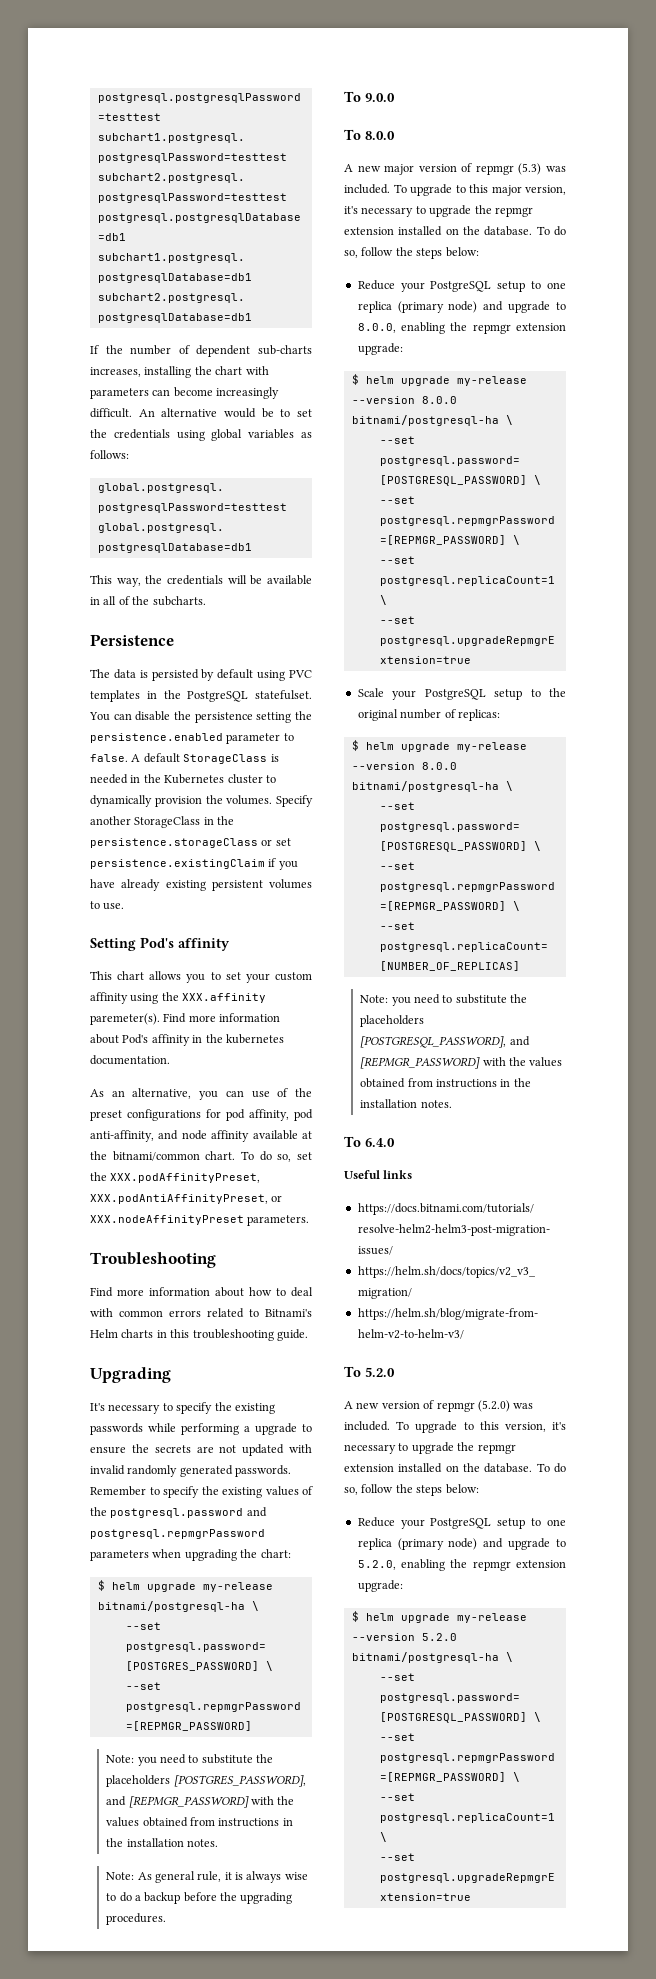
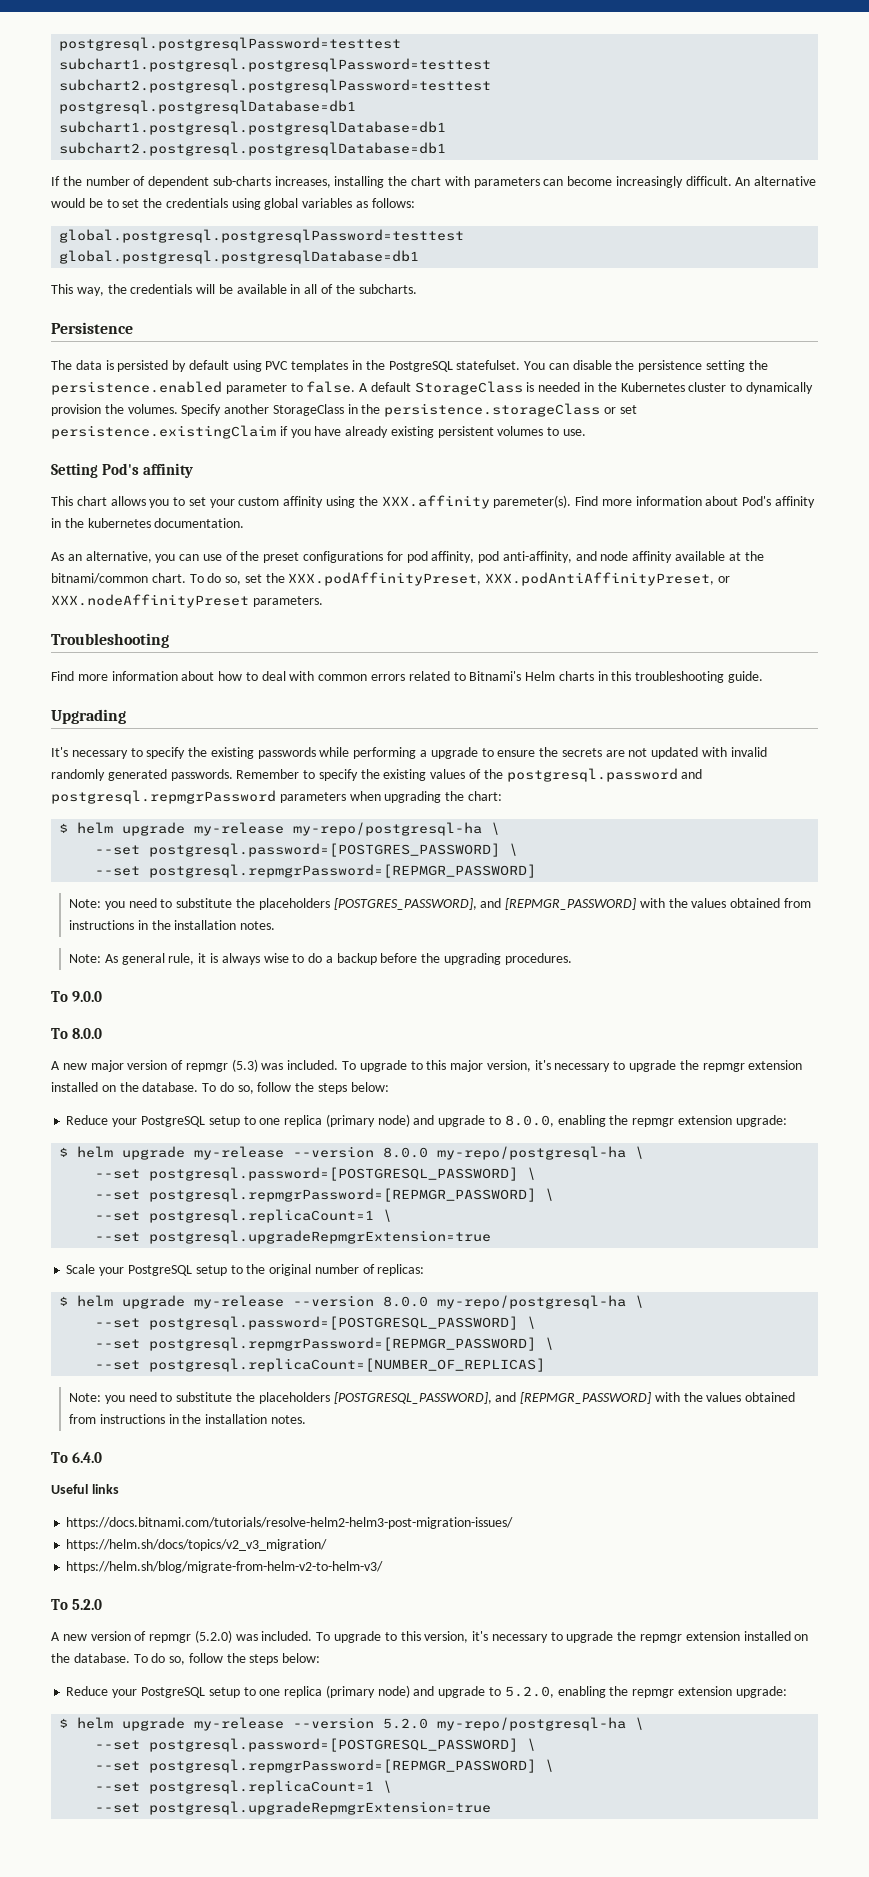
- $ helm upgrade my-release bitnami/postgresql-ha \
+ $ helm upgrade my-release my-repo/postgresql-ha \
  Reduce your PostgreSQL setup to one replica (primary node) and upgrade to 8.0.0, enabling the repmgr extension upgrade:
- $ helm upgrade my-release --version 8.0.0 bitnami/postgresql-ha \
+ $ helm upgrade my-release --version 8.0.0 my-repo/postgresql-ha \
  Scale your PostgreSQL setup to the original number of replicas:
- $ helm upgrade my-release --version 8.0.0 bitnami/postgresql-ha \
+ $ helm upgrade my-release --version 8.0.0 my-repo/postgresql-ha \
- $ helm upgrade my-release --version 5.2.0 bitnami/postgresql-ha \
+ $ helm upgrade my-release --version 5.2.0 my-repo/postgresql-ha \

